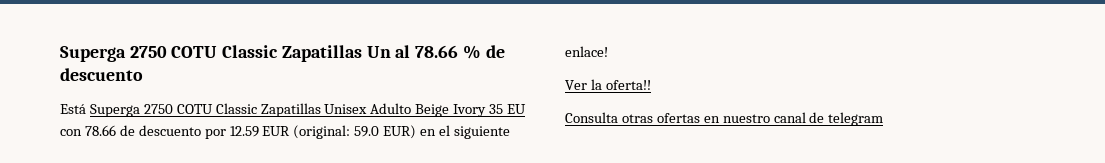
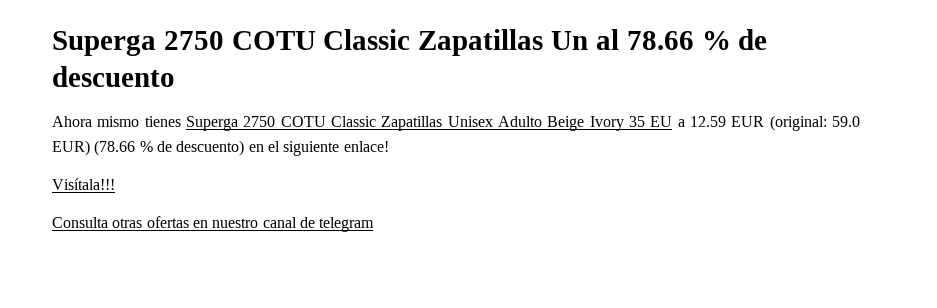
- Está Superga 2750 COTU Classic Zapatillas Unisex Adulto Beige Ivory 35 EU con 78.66 de descuento por 12.59 EUR (original: 59.0 EUR) en el siguiente enlace!
+ Ahora mismo tienes Superga 2750 COTU Classic Zapatillas Unisex Adulto Beige Ivory 35 EU a 12.59 EUR (original: 59.0 EUR) (78.66 % de descuento) en el siguiente enlace!
- Ver la oferta!!
+ Visítala!!!

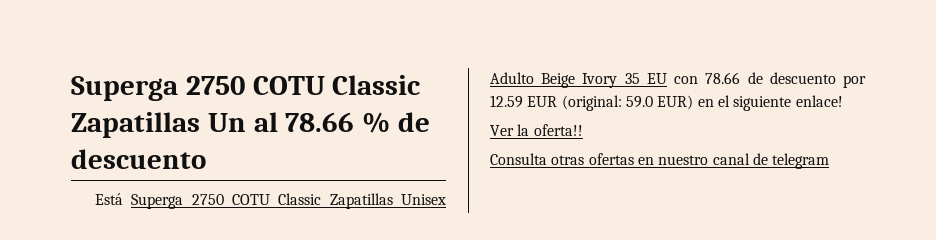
- Ahora mismo tienes Superga 2750 COTU Classic Zapatillas Unisex Adulto Beige Ivory 35 EU a 12.59 EUR (original: 59.0 EUR) (78.66 % de descuento) en el siguiente enlace!
+ Está Superga 2750 COTU Classic Zapatillas Unisex Adulto Beige Ivory 35 EU con 78.66 de descuento por 12.59 EUR (original: 59.0 EUR) en el siguiente enlace!
- Visítala!!!
+ Ver la oferta!!

